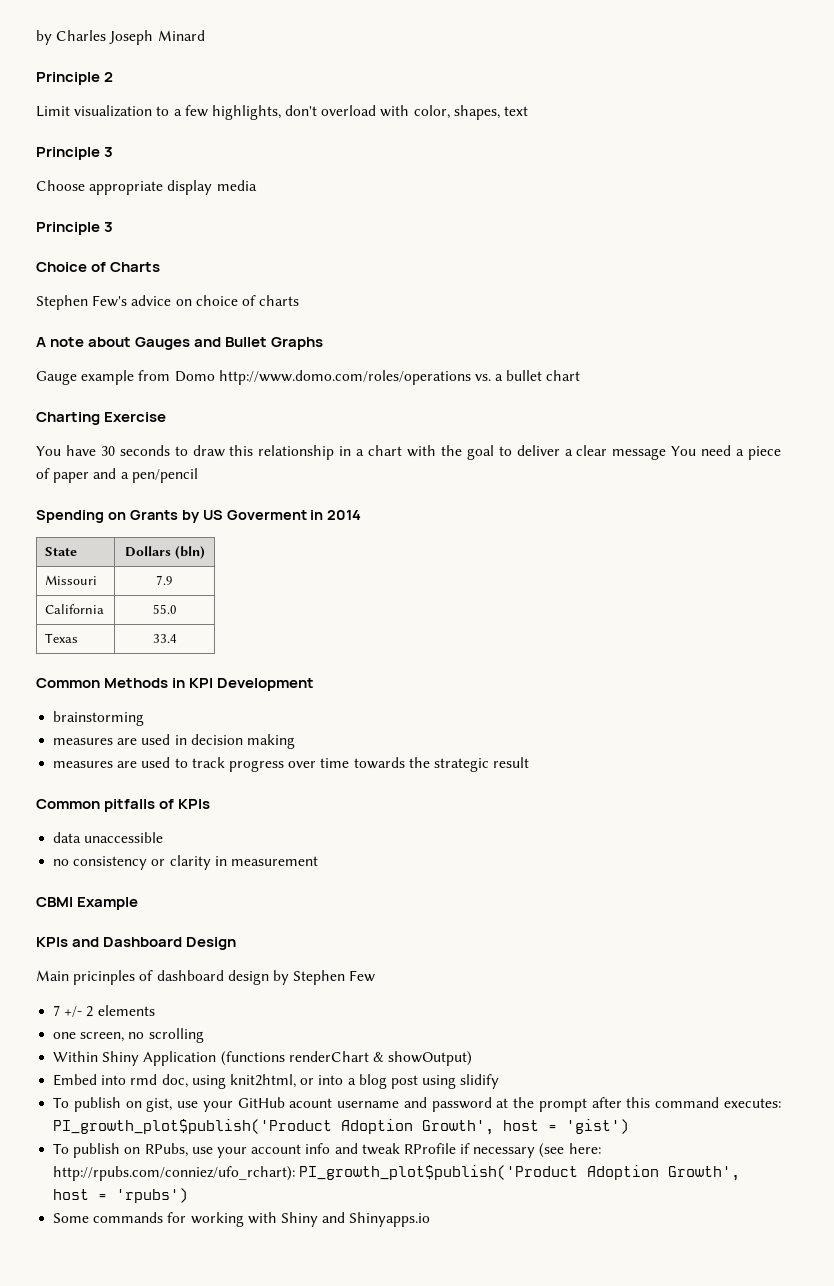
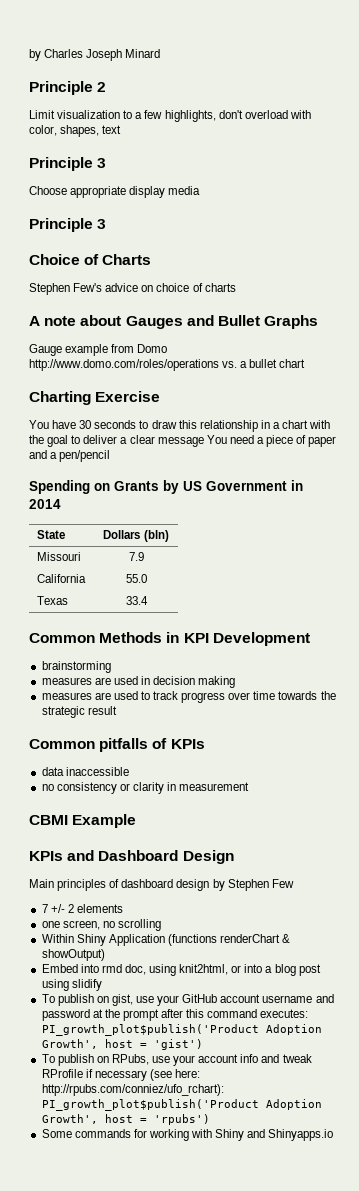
- Spending on Grants by US Goverment in 2014
+ Spending on Grants by US Government in 2014
- data unaccessible
+ data inaccessible
- Main pricinples of dashboard design by Stephen Few
+ Main principles of dashboard design by Stephen Few
- To publish on gist, use your GitHub acount username and password at the prompt after this command executes: PI_growth_plot$publish('Product Adoption Growth', host = 'gist')
+ To publish on gist, use your GitHub account username and password at the prompt after this command executes: PI_growth_plot$publish('Product Adoption Growth', host = 'gist')

